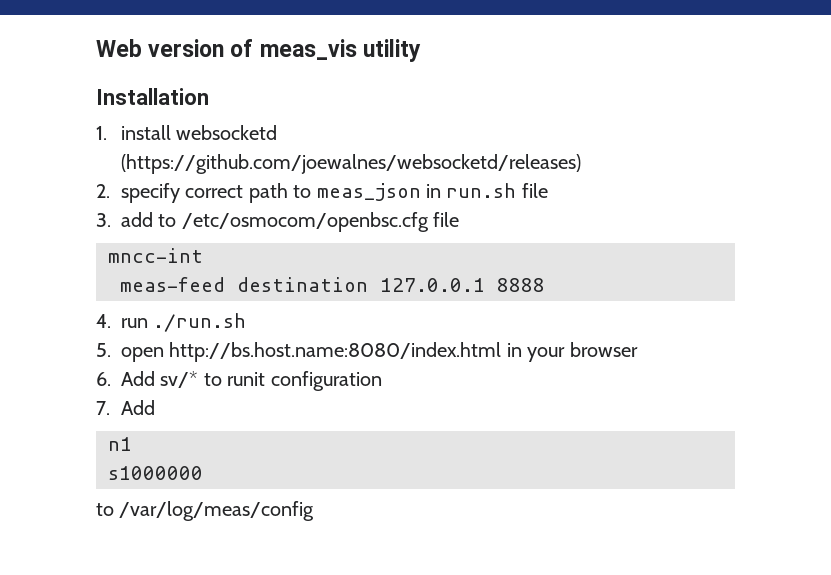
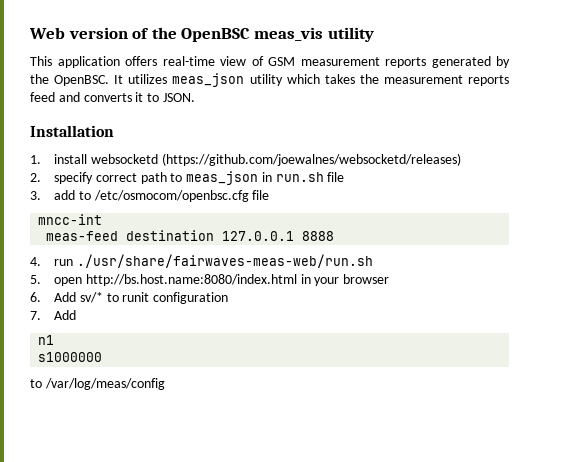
- Web version of meas_vis utility
+ Web version of the OpenBSC meas_vis utility
+ This application offers real-time view of GSM measurement reports generated by the OpenBSC. It utilizes meas_json utility which takes the measurement reports feed and converts it to JSON.
- 4. run ./run.sh
+ 4. run ./usr/share/fairwaves-meas-web/run.sh

